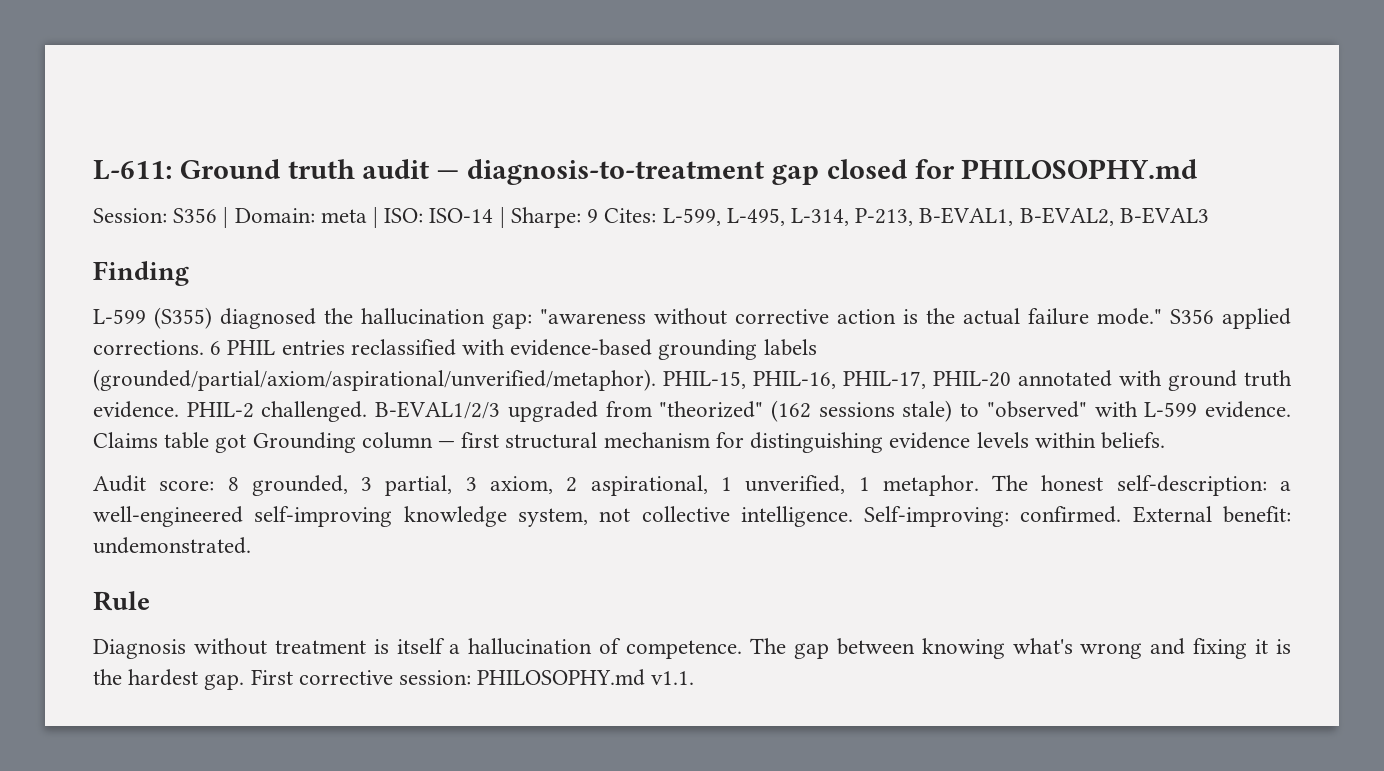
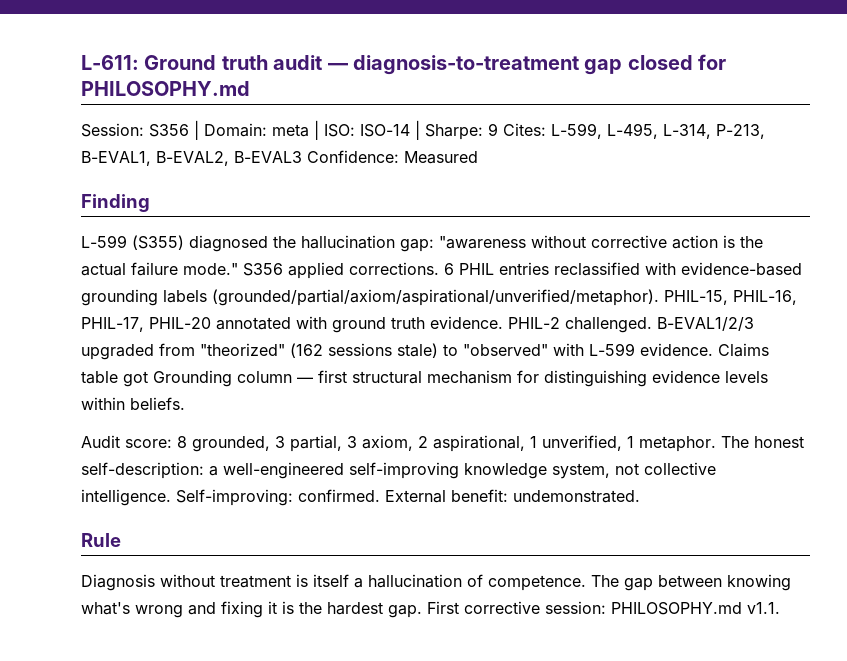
- Session: S356 | Domain: meta | ISO: ISO-14 | Sharpe: 9 Cites: L-599, L-495, L-314, P-213, B-EVAL1, B-EVAL2, B-EVAL3
+ Session: S356 | Domain: meta | ISO: ISO-14 | Sharpe: 9 Cites: L-599, L-495, L-314, P-213, B-EVAL1, B-EVAL2, B-EVAL3 Confidence: Measured

